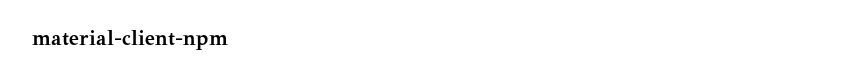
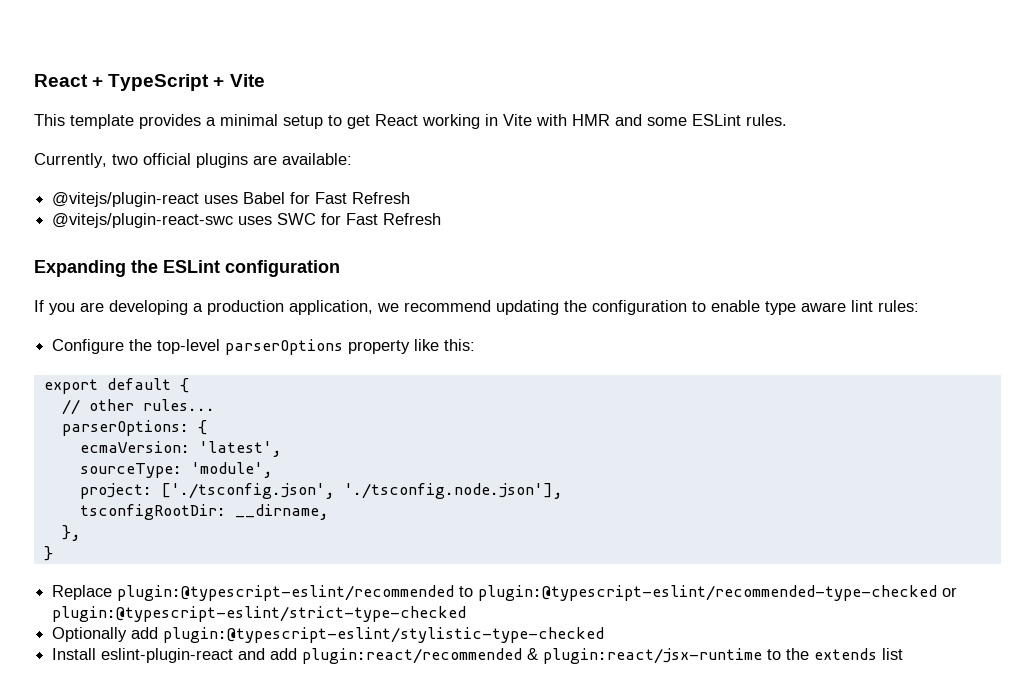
- material-client-npm
+ React + TypeScript + Vite
+ This template provides a minimal setup to get React working in Vite with HMR and some ESLint rules.
+ Currently, two official plugins are available:
+ @vitejs/plugin-react uses Babel for Fast Refresh
+ @vitejs/plugin-react-swc uses SWC for Fast Refresh
+ Expanding the ESLint configuration
+ If you are developing a production application, we recommend updating the configuration to enable type aware lint rules:
+ Configure the top-level parserOptions property like this:
+ export default {
+ // other rules...
+ parserOptions: {
+ ecmaVersion: 'latest',
+ sourceType: 'module',
+ project: ['./tsconfig.json', './tsconfig.node.json'],
+ tsconfigRootDir: __dirname,
+ },
+ }
+ Replace plugin:@typescript-eslint/recommended to plugin:@typescript-eslint/recommended-type-checked or plugin:@typescript-eslint/strict-type-checked
+ Optionally add plugin:@typescript-eslint/stylistic-type-checked
+ Install eslint-plugin-react and add plugin:react/recommended & plugin:react/jsx-runtime to the extends list

